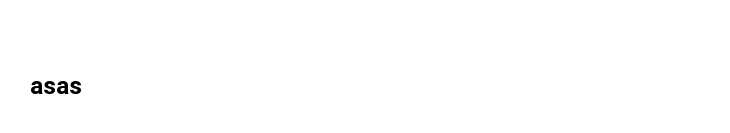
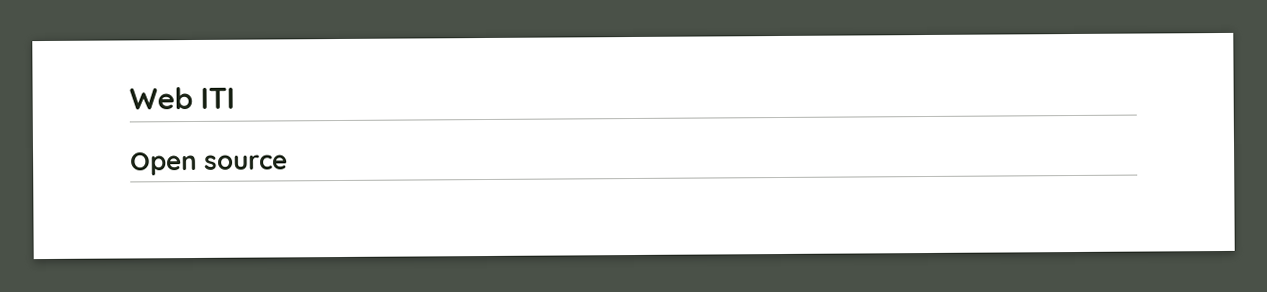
- asas
+ Web ITI
+ Open source

